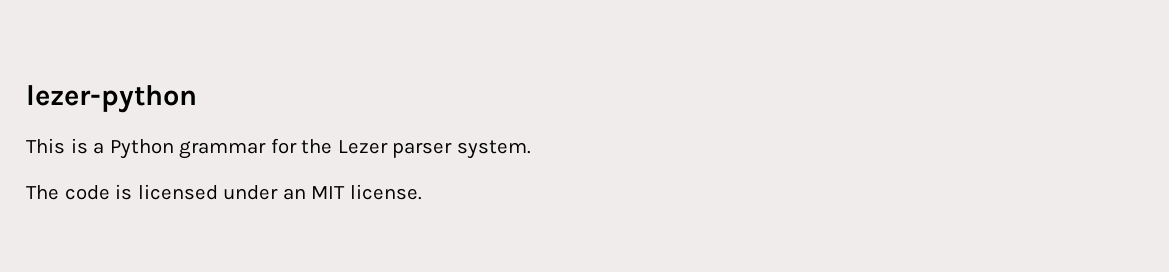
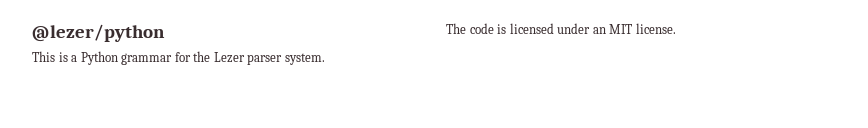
- lezer-python
+ @lezer/python

